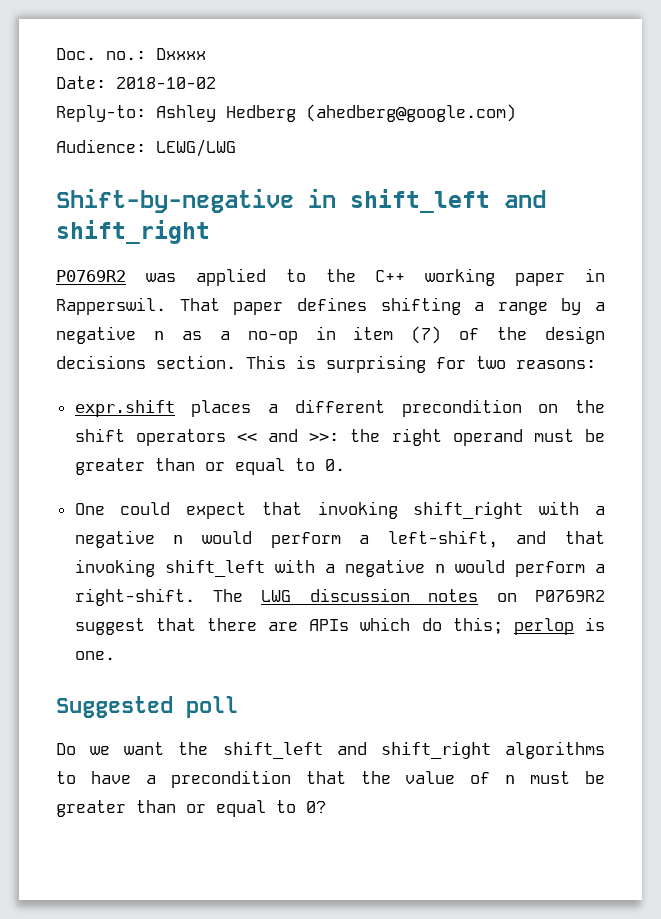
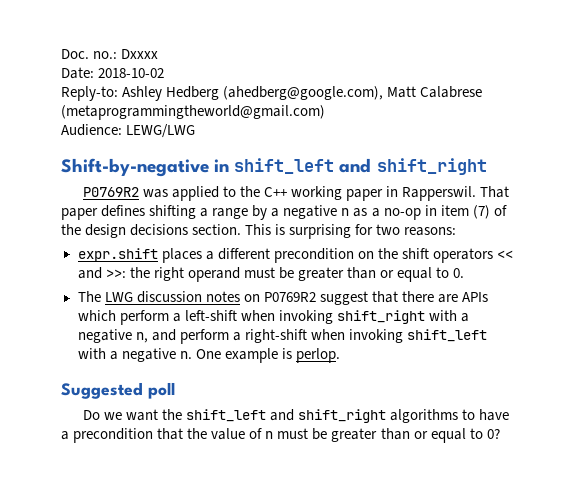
- Reply-to: Ashley Hedberg (ahedberg@google.com)
+ Reply-to: Ashley Hedberg (ahedberg@google.com), Matt Calabrese (metaprogrammingtheworld@gmail.com)
- One could expect that invoking shift_right with a negative n would perform a left-shift, and that invoking shift_left with a negative n would perform a right-shift. The LWG discussion notes on P0769R2 suggest that there are APIs which do this; perlop is one.
+ The LWG discussion notes on P0769R2 suggest that there are APIs which perform a left-shift when invoking shift_right with a negative n, and perform a right-shift when invoking shift_left with a negative n. One example is perlop.

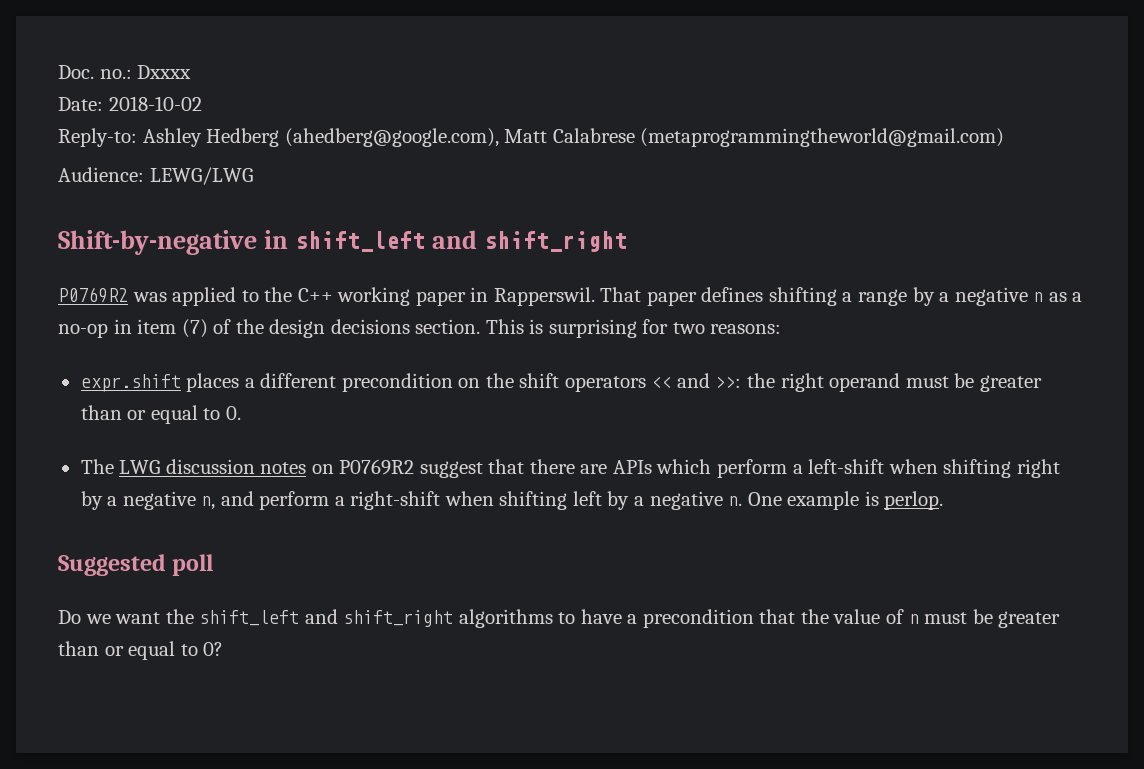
- The LWG discussion notes on P0769R2 suggest that there are APIs which perform a left-shift when invoking shift_right with a negative n, and perform a right-shift when invoking shift_left with a negative n.
+ The LWG discussion notes on P0769R2 suggest that there are APIs which perform a left-shift when shifting right by a negative n, and perform a right-shift when shifting left by a negative n.

